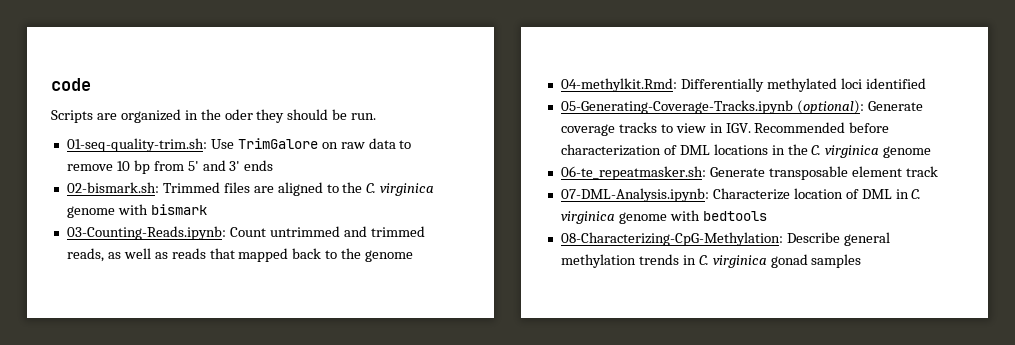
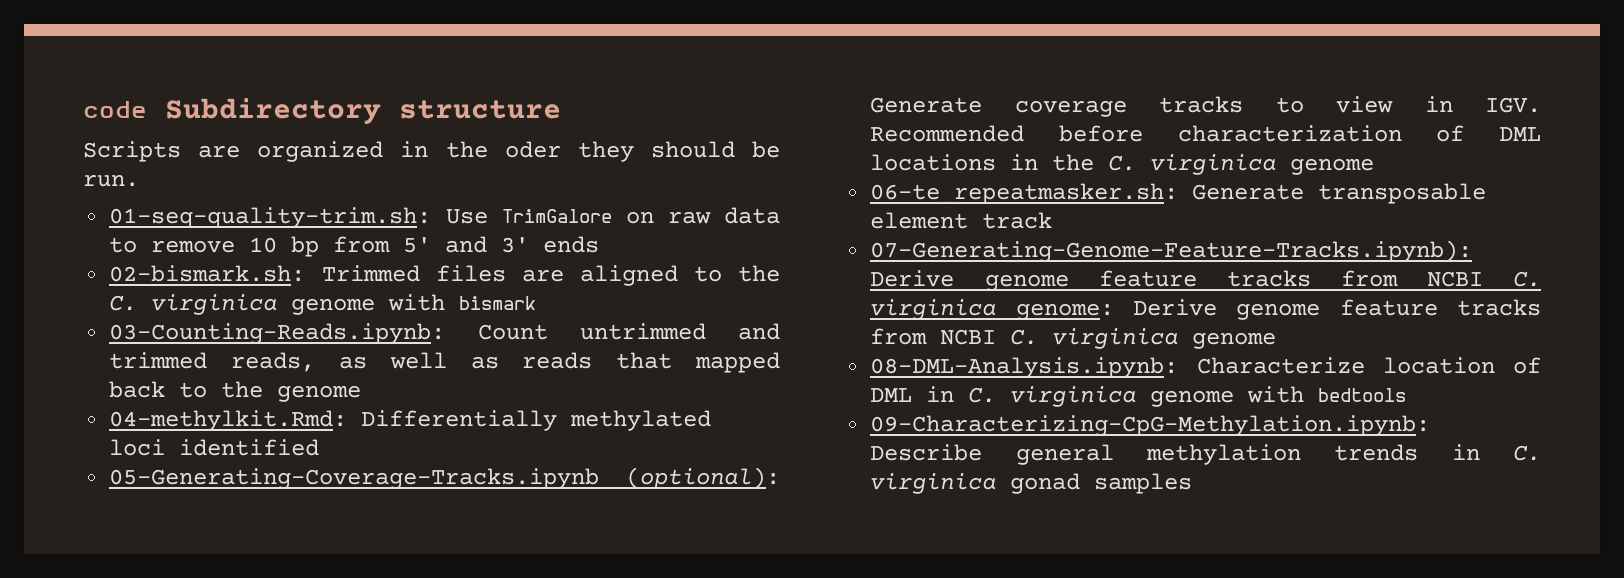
- code
+ code Subdirectory structure
- 07-DML-Analysis.ipynb: Characterize location of DML in C. virginica genome with bedtools
+ 07-Generating-Genome-Feature-Tracks.ipynb): Derive genome feature tracks from NCBI C. virginica genome: Derive genome feature tracks from NCBI C. virginica genome
+ 08-DML-Analysis.ipynb: Characterize location of DML in C. virginica genome with bedtools
- 08-Characterizing-CpG-Methylation: Describe general methylation trends in C. virginica gonad samples
+ 09-Characterizing-CpG-Methylation.ipynb: Describe general methylation trends in C. virginica gonad samples

